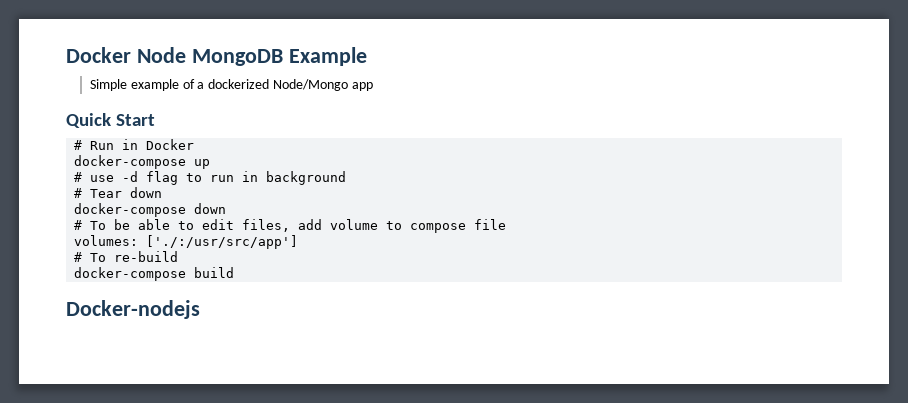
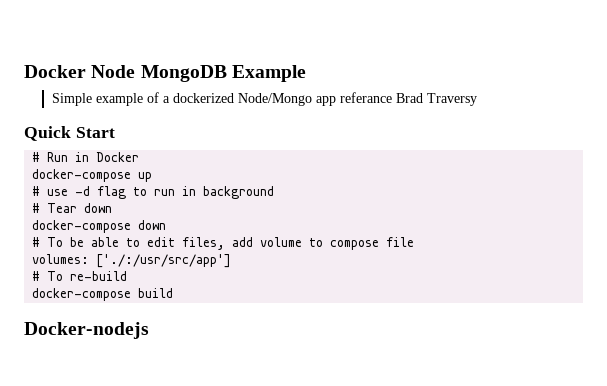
- Simple example of a dockerized Node/Mongo app
+ Simple example of a dockerized Node/Mongo app referance Brad Traversy

